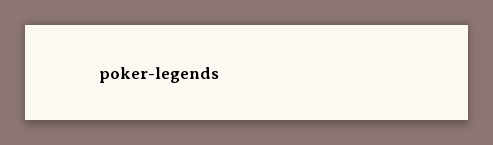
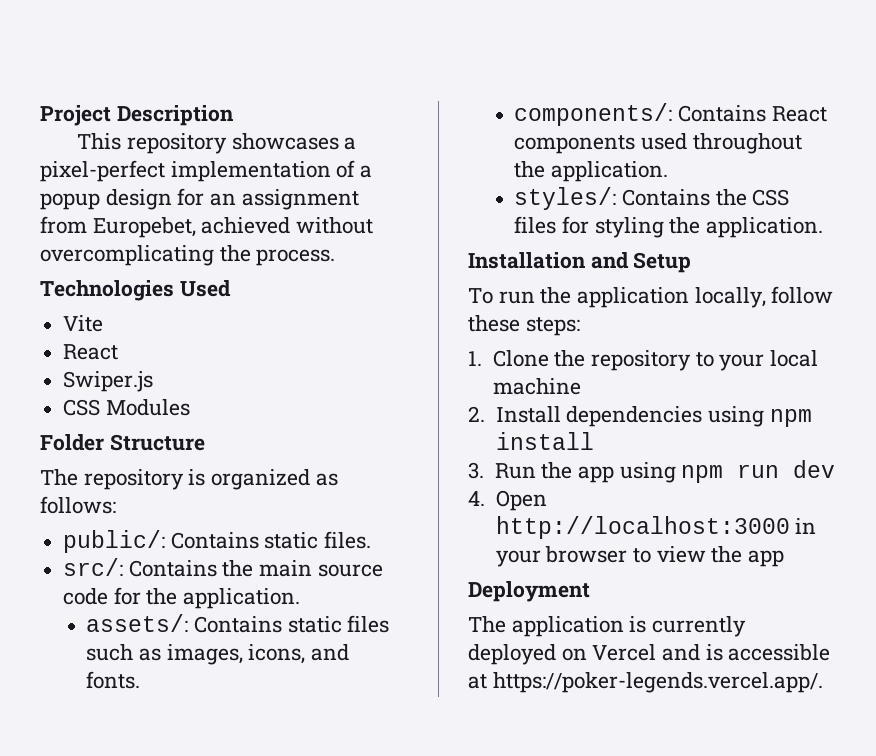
- poker-legends
+ Project Description
+ This repository showcases a pixel-perfect implementation of a popup design for an assignment from Europebet, achieved without overcomplicating the process.
+ Technologies Used
+ Vite
+ React
+ Swiper.js
+ CSS Modules
+ Folder Structure
+ The repository is organized as follows:
+ public/: Contains static files.
+ src/: Contains the main source code for the application.
+ assets/: Contains static files such as images, icons, and fonts.
+ components/: Contains React components used throughout the application.
+ styles/: Contains the CSS files for styling the application.
+ Installation and Setup
+ To run the application locally, follow these steps:
+ 1. Clone the repository to your local machine
+ 2. Install dependencies using npm install
+ 3. Run the app using npm run dev
+ 4. Open http://localhost:3000 in your browser to view the app
+ Deployment
+ The application is currently deployed on Vercel and is accessible at https://poker-legends.vercel.app/.

